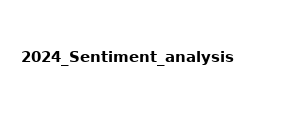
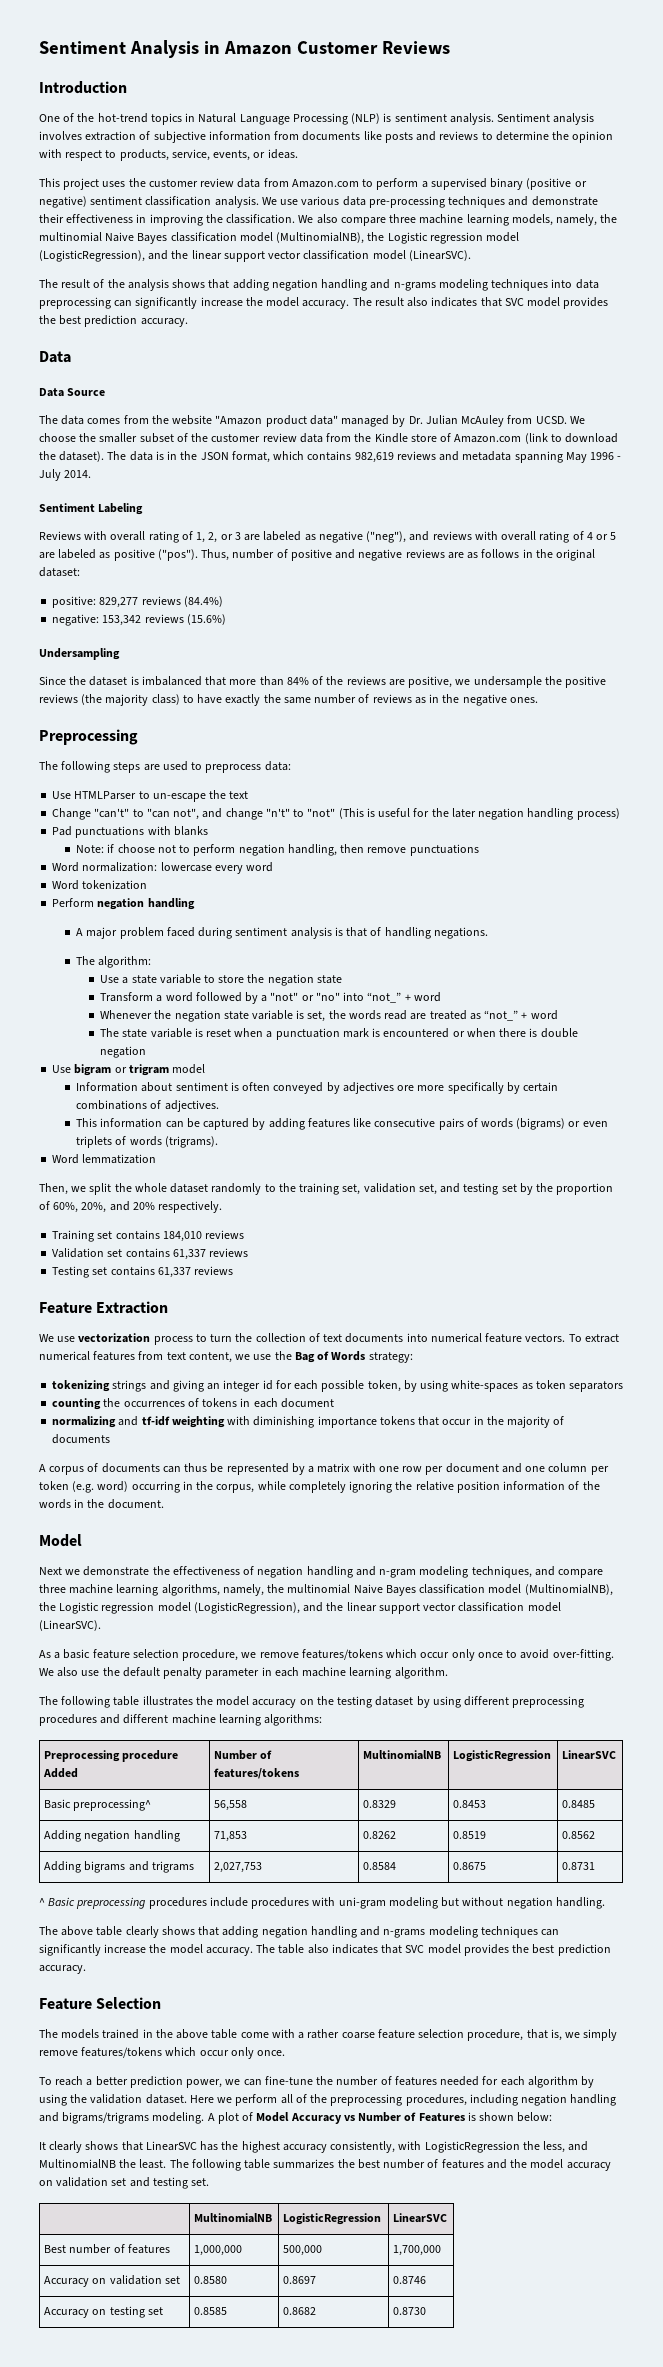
- 2024_Sentiment_analysis
+ Sentiment Analysis in Amazon Customer Reviews
+ Introduction
+ One of the hot-trend topics in Natural Language Processing (NLP) is sentiment analysis. Sentiment analysis involves extraction of subjective information from documents like posts and reviews to determine the opinion with respect to products, service, events, or ideas.
+ This project uses the customer review data from Amazon.com to perform a supervised binary (positive or negative) sentiment classification analysis. We use various data pre-processing techniques and demonstrate their effectiveness in improving the classification. We also compare three machine learning models, namely, the multinomial Naive Bayes classification model (MultinomialNB), the Logistic regression model (LogisticRegression), and the linear support vector classification model (LinearSVC).
+ The result of the analysis shows that adding negation handling and n-grams modeling techniques into data preprocessing can significantly increase the model accuracy. The result also indicates that SVC model provides the best prediction accuracy.
+ Data
+ Data Source
+ The data comes from the website "Amazon product data" managed by Dr. Julian McAuley from UCSD. We choose the smaller subset of the customer review data from the Kindle store of Amazon.com (link to download the dataset). The data is in the JSON format, which contains 982,619 reviews and metadata spanning May 1996 - July 2014.
+ Sentiment Labeling
+ Reviews with overall rating of 1, 2, or 3 are labeled as negative ("neg"), and reviews with overall rating of 4 or 5 are labeled as positive ("pos"). Thus, number of positive and negative reviews are as follows in the original dataset:
+ positive: 829,277 reviews (84.4%)
+ negative: 153,342 reviews (15.6%)
+ Undersampling
+ Since the dataset is imbalanced that more than 84% of the reviews are positive, we undersample the positive reviews (the majority class) to have exactly the same number of reviews as in the negative ones.
+ Preprocessing
+ The following steps are used to preprocess data:
+ Use HTMLParser to un-escape the text
+ Change "can't" to "can not", and change "n't" to "not" (This is useful for the later negation handling process)
+ Pad punctuations with blanks
+ Note: if choose not to perform negation handling, then remove punctuations
+ Word normalization: lowercase every word
+ Word tokenization
+ Perform negation handling
+ A major problem faced during sentiment analysis is that of handling negations.
+ The algorithm:
+ Use a state variable to store the negation state
+ Transform a word followed by a "not" or "no" into “not_” + word
+ Whenever the negation state variable is set, the words read are treated as “not_” + word
+ The state variable is reset when a punctuation mark is encountered or when there is double negation
+ Use bigram or trigram model
+ Information about sentiment is often conveyed by adjectives ore more specifically by certain combinations of adjectives.
+ This information can be captured by adding features like consecutive pairs of words (bigrams) or even triplets of words (trigrams).
+ Word lemmatization
+ Then, we split the whole dataset randomly to the training set, validation set, and testing set by the proportion of 60%, 20%, and 20% respectively.
+ Training set contains 184,010 reviews
+ Validation set contains 61,337 reviews
+ Testing set contains 61,337 reviews
+ Feature Extraction
+ We use vectorization process to turn the collection of text documents into numerical feature vectors. To extract numerical features from text content, we use the Bag of Words strategy:
+ tokenizing strings and giving an integer id for each possible token, by using white-spaces as token separators
+ counting the occurrences of tokens in each document
+ normalizing and tf-idf weighting with diminishing importance tokens that occur in the majority of documents
+ A corpus of documents can thus be represented by a matrix with one row per document and one column per token (e.g. word) occurring in the corpus, while completely ignoring the relative position information of the words in the document.
+ Model
+ Next we demonstrate the effectiveness of negation handling and n-gram modeling techniques, and compare three machine learning algorithms, namely, the multinomial Naive Bayes classification model (MultinomialNB), the Logistic regression model (LogisticRegression), and the linear support vector classification model (LinearSVC).
+ As a basic feature selection procedure, we remove features/tokens which occur only once to avoid over-fitting. We also use the default penalty parameter in each machine learning algorithm.
+ The following table illustrates the model accuracy on the testing dataset by using different preprocessing procedures and different machine learning algorithms:
+ Preprocessing procedure Added | Number of features/tokens | MultinomialNB | LogisticRegression | LinearSVC
+ Basic preprocessing^ | 56,558 | 0.8329 | 0.8453 | 0.8485
+ Adding negation handling | 71,853 | 0.8262 | 0.8519 | 0.8562
+ Adding bigrams and trigrams | 2,027,753 | 0.8584 | 0.8675 | 0.8731
+ ^ Basic preprocessing procedures include procedures with uni-gram modeling but without negation handling.
+ The above table clearly shows that adding negation handling and n-grams modeling techniques can significantly increase the model accuracy. The table also indicates that SVC model provides the best prediction accuracy.
+ Feature Selection
+ The models trained in the above table come with a rather coarse feature selection procedure, that is, we simply remove features/tokens which occur only once.
+ To reach a better prediction power, we can fine-tune the number of features needed for each algorithm by using the validation dataset. Here we perform all of the preprocessing procedures, including negation handling and bigrams/trigrams modeling. A plot of Model Accuracy vs Number of Features is shown below:
+ It clearly shows that LinearSVC has the highest accuracy consistently, with LogisticRegression the less, and MultinomialNB the least. The following table summarizes the best number of features and the model accuracy on validation set and testing set.
+ | MultinomialNB | LogisticRegression | LinearSVC
+ Best number of features | 1,000,000 | 500,000 | 1,700,000
+ Accuracy on validation set | 0.8580 | 0.8697 | 0.8746
+ Accuracy on testing set | 0.8585 | 0.8682 | 0.8730

